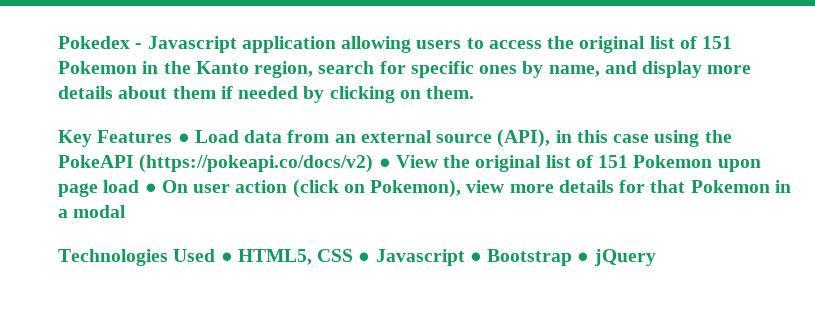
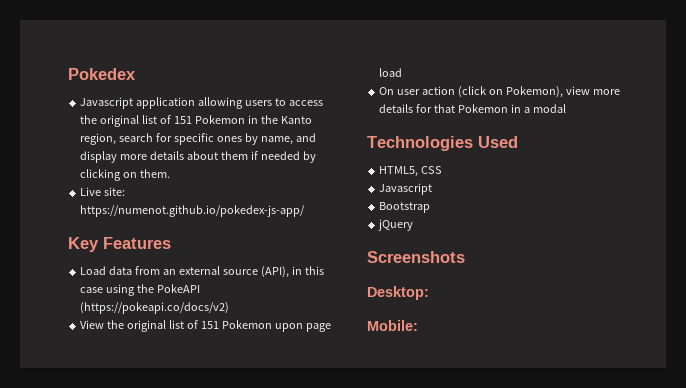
- Pokedex - Javascript application allowing users to access the original list of 151 Pokemon in the Kanto region, search for specific ones by name, and display more details about them if needed by clicking on them.
+ Pokedex
+ Javascript application allowing users to access the original list of 151 Pokemon in the Kanto region, search for specific ones by name, and display more details about them if needed by clicking on them.
+ Live site: https://numenot.github.io/pokedex-js-app/
- Key Features ● Load data from an external source (API), in this case using the PokeAPI (https://pokeapi.co/docs/v2) ● View the original list of 151 Pokemon upon page load ● On user action (click on Pokemon), view more details for that Pokemon in a modal
+ Key Features
+ Load data from an external source (API), in this case using the PokeAPI (https://pokeapi.co/docs/v2)
+ View the original list of 151 Pokemon upon page load
+ On user action (click on Pokemon), view more details for that Pokemon in a modal
- Technologies Used ● HTML5, CSS ● Javascript ● Bootstrap ● jQuery
+ Technologies Used
+ HTML5, CSS
+ Javascript
+ Bootstrap
+ jQuery
+ Screenshots
+ Desktop:
+ Mobile:

